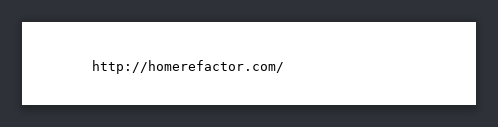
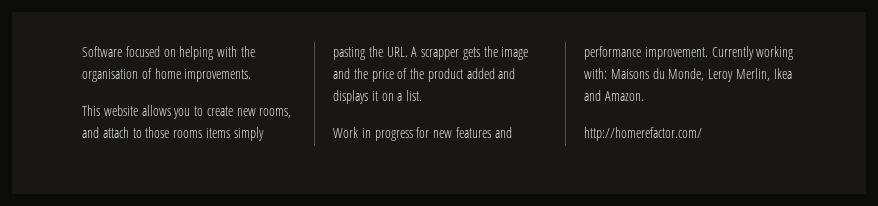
+ Software focused on helping with the organisation of home improvements.
+ This website allows you to create new rooms, and attach to those rooms items simply pasting the URL. A scrapper gets the image and the price of the product added and displays it on a list.
+ Work in progress for new features and performance improvement. Currently working with: Maisons du Monde, Leroy Merlin, Ikea and Amazon.

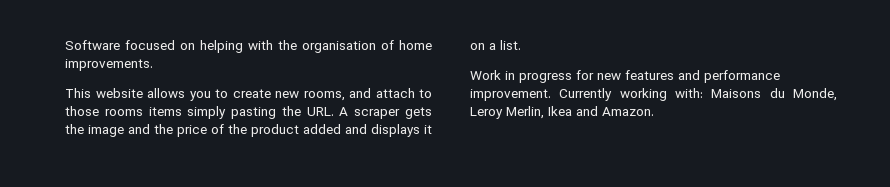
- This website allows you to create new rooms, and attach to those rooms items simply pasting the URL. A scrapper gets the image and the price of the product added and displays it on a list.
+ This website allows you to create new rooms, and attach to those rooms items simply pasting the URL. A scraper gets the image and the price of the product added and displays it on a list.
- http://homerefactor.com/

